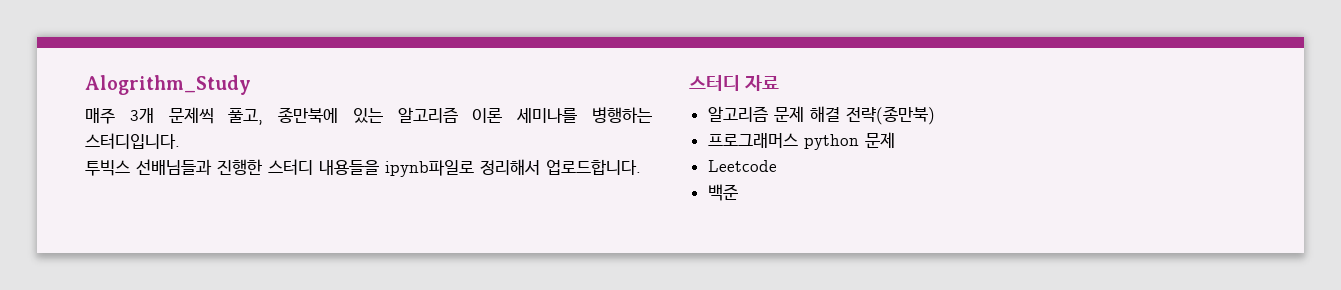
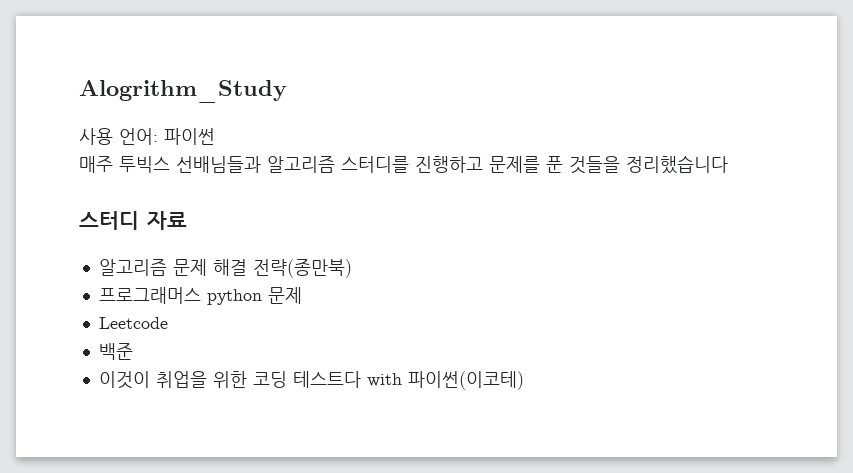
- 매주 3개 문제씩 풀고, 종만북에 있는 알고리즘 이론 세미나를 병행하는 스터디입니다.
- 투빅스 선배님들과 진행한 스터디 내용들을 ipynb파일로 정리해서 업로드합니다.
+ 사용 언어: 파이썬
+ 매주 투빅스 선배님들과 알고리즘 스터디를 진행하고 문제를 푼 것들을 정리했습니다
+ 이것이 취업을 위한 코딩 테스트다 with 파이썬(이코테)

